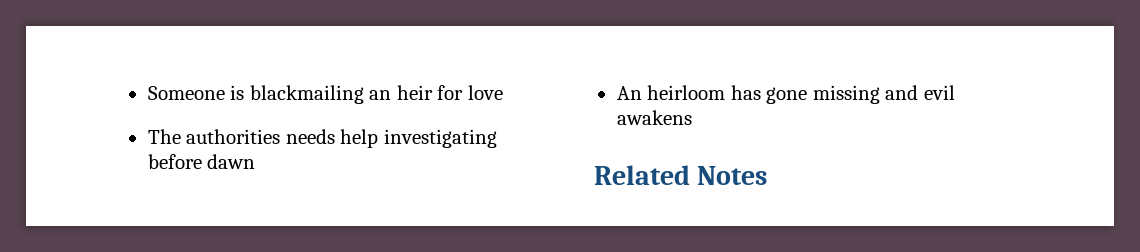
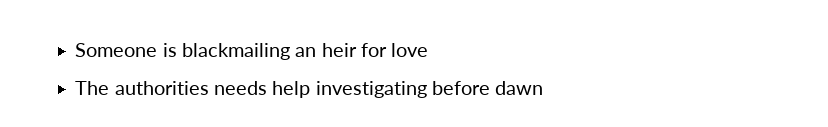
- An heirloom has gone missing and evil awakens
- Related Notes

